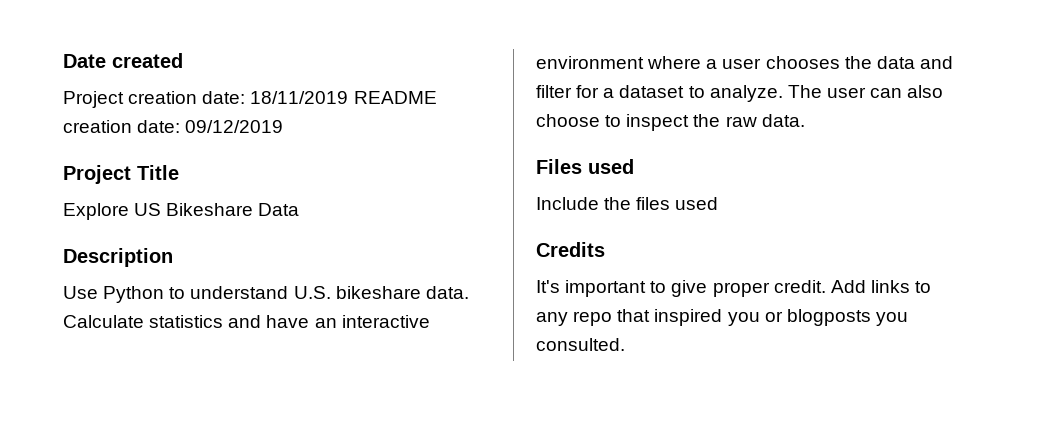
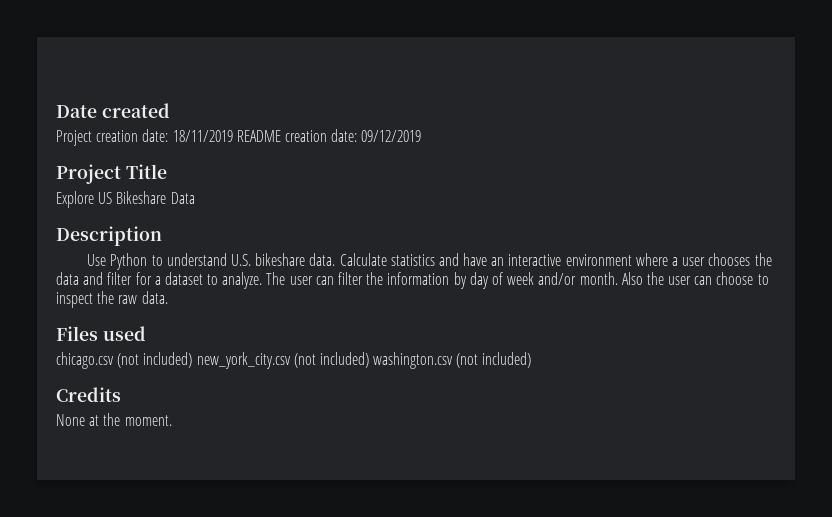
- The user can also choose to inspect the raw data.
+ The user can filter the information by day of week and/or month. Also the user can choose to inspect the raw data.
- Include the files used
+ chicago.csv (not included) new_york_city.csv (not included) washington.csv (not included)
  Credits
- It's important to give proper credit. Add links to any repo that inspired you or blogposts you consulted.
+ None at the moment.

